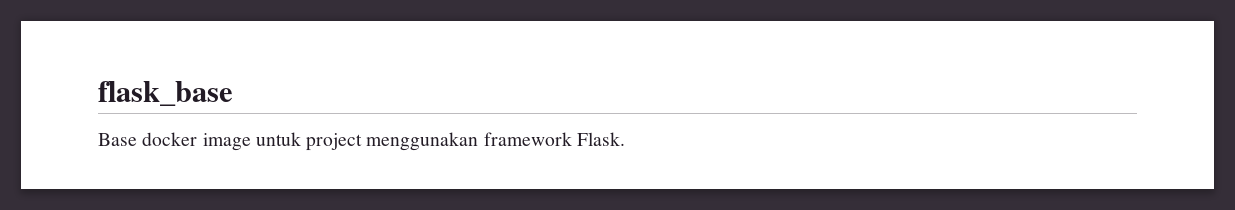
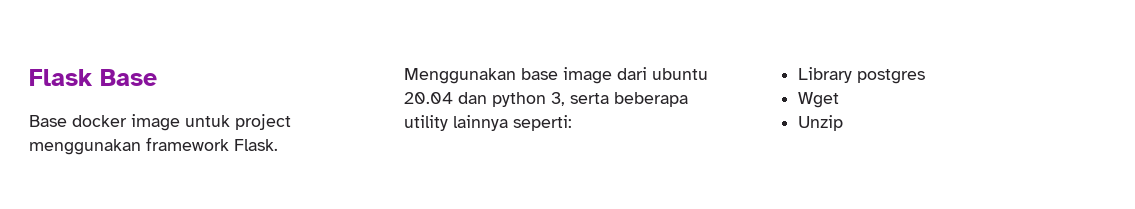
- flask_base
+ Flask Base
+ Menggunakan base image dari ubuntu 20.04 dan python 3, serta beberapa utility lainnya seperti:
+ Library postgres
+ Wget
+ Unzip

